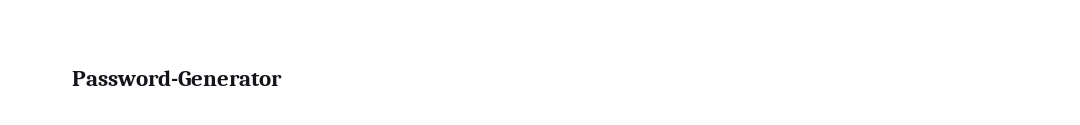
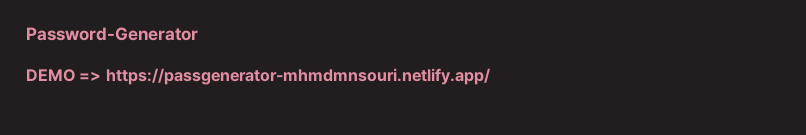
+ DEMO => https://passgenerator-mhmdmnsouri.netlify.app/

